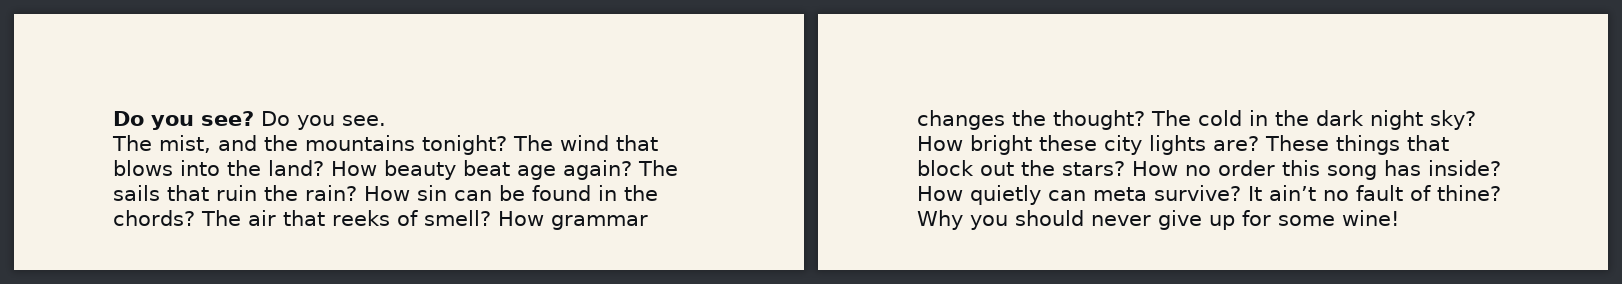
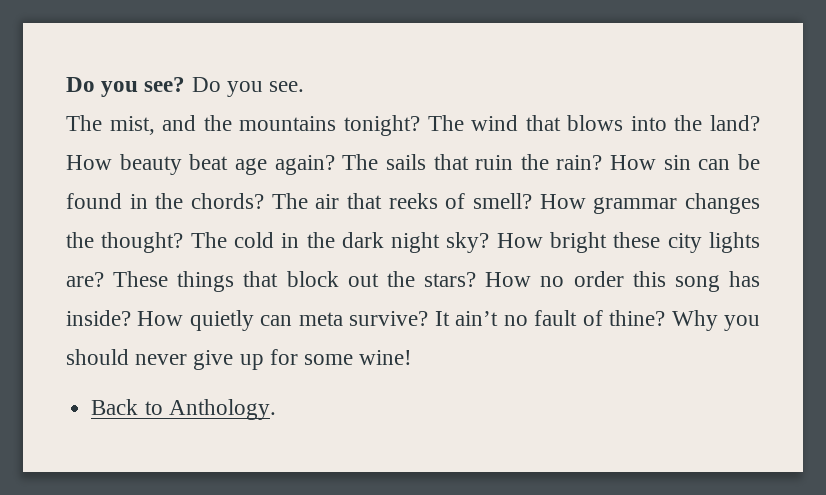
+ Back to Anthology.

